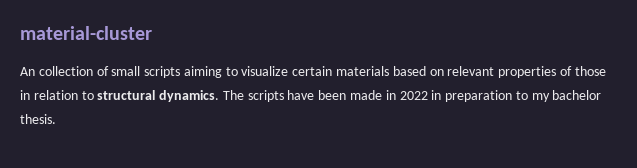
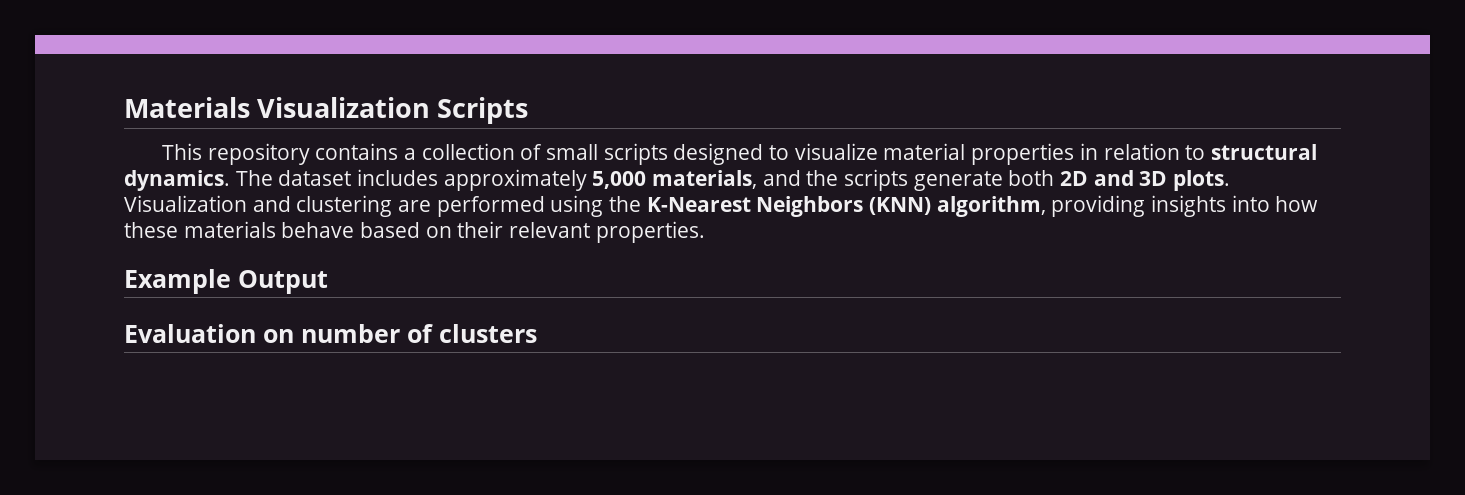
- material-cluster
- An collection of small scripts aiming to visualize certain materials based on relevant properties of those in relation to structural dynamics.
+ Materials Visualization Scripts
+ This repository contains a collection of small scripts designed to visualize material properties in relation to structural dynamics.
- The scripts have been made in 2022 in preparation to my bachelor thesis.
+ The dataset includes approximately 5,000 materials, and the scripts generate both 2D and 3D plots. Visualization and clustering are performed using the K-Nearest Neighbors (KNN) algorithm, providing insights into how these materials behave based on their relevant properties.
+ Example Output
+ Evaluation on number of clusters

